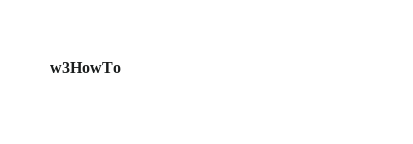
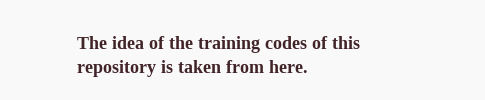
- w3HowTo
+ The idea of the training codes of this repository is taken from here.

